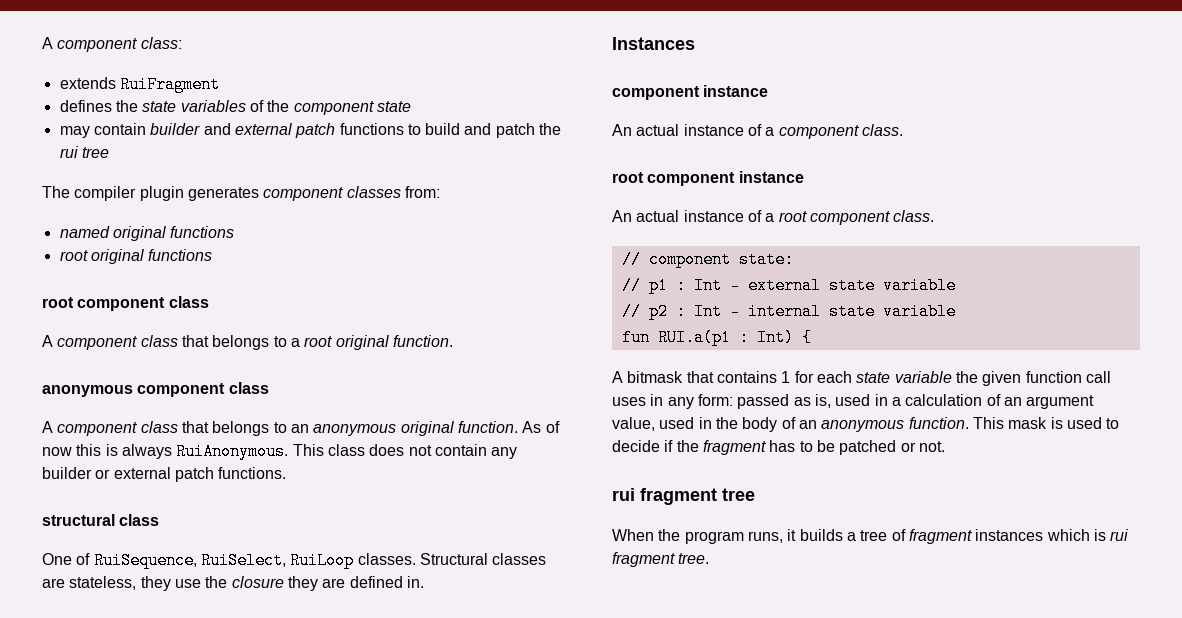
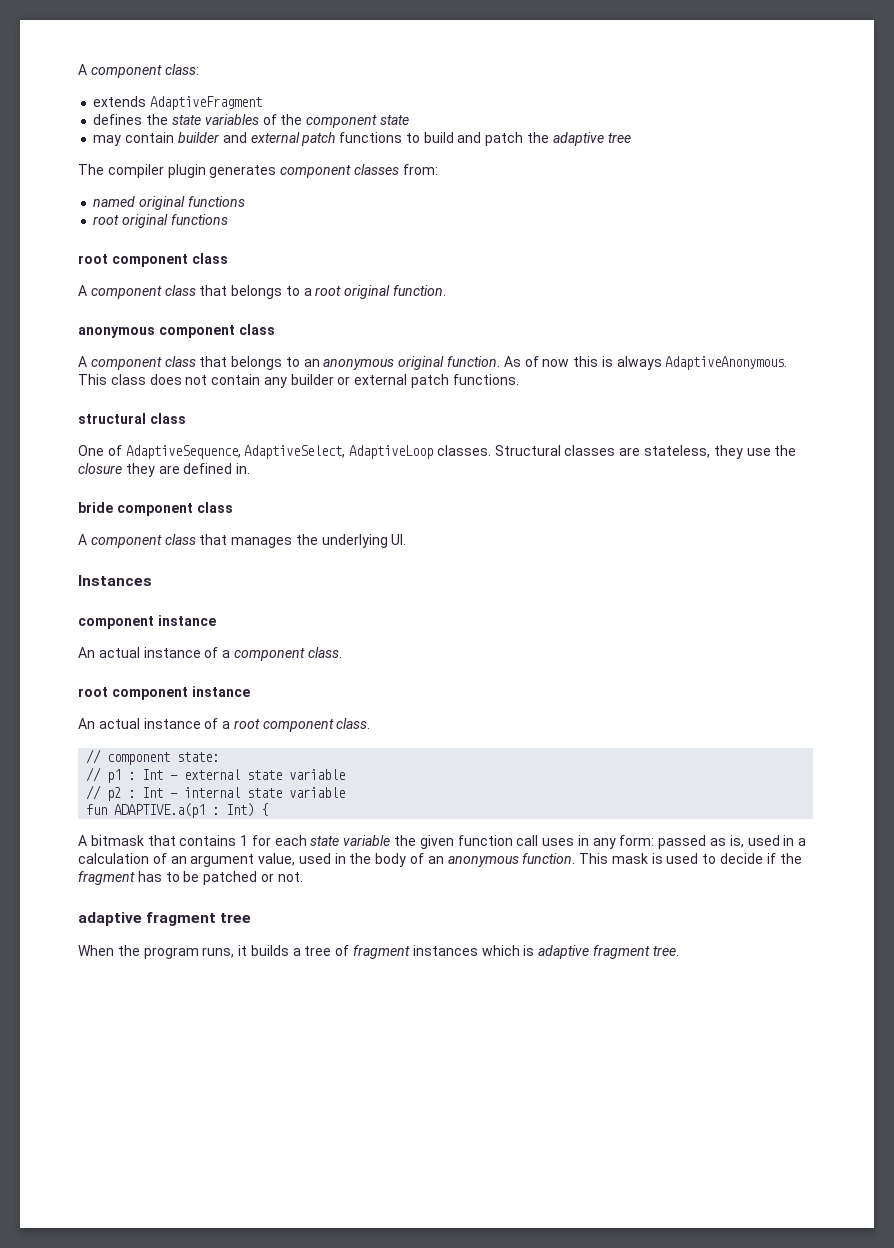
- extends RuiFragment
+ extends AdaptiveFragment
- may contain builder and external patch functions to build and patch the rui tree
+ may contain builder and external patch functions to build and patch the adaptive tree
- As of now this is always RuiAnonymous.
+ As of now this is always AdaptiveAnonymous.
- One of RuiSequence, RuiSelect, RuiLoop classes.
+ One of AdaptiveSequence, AdaptiveSelect, AdaptiveLoop classes.
+ bride component class
+ A component class that manages the underlying UI.
- fun RUI.a(p1 : Int) {
+ fun ADAPTIVE.a(p1 : Int) {
- rui fragment tree
+ adaptive fragment tree
- When the program runs, it builds a tree of fragment instances which is rui fragment tree.
+ When the program runs, it builds a tree of fragment instances which is adaptive fragment tree.

